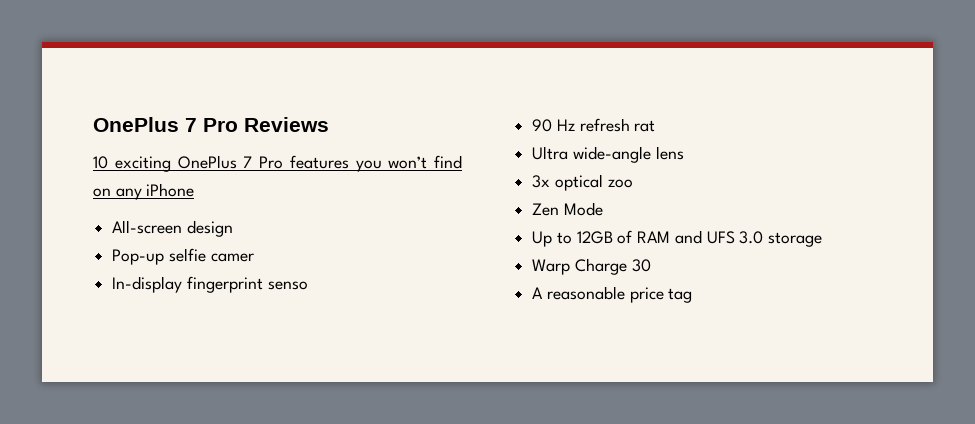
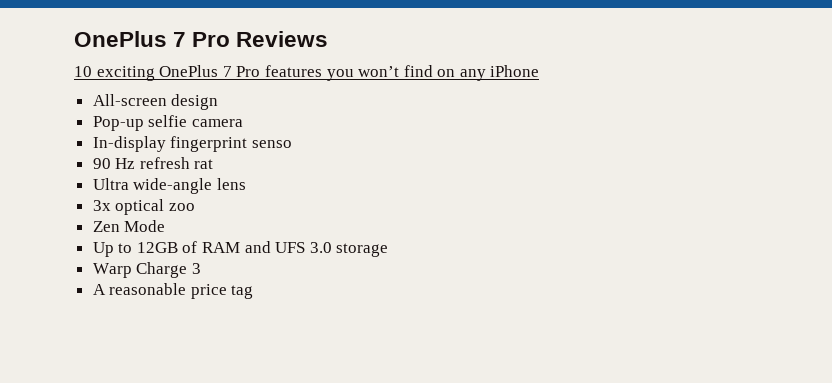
- Pop-up selfie camer
+ Pop-up selfie camera
- Warp Charge 30
+ Warp Charge 3

